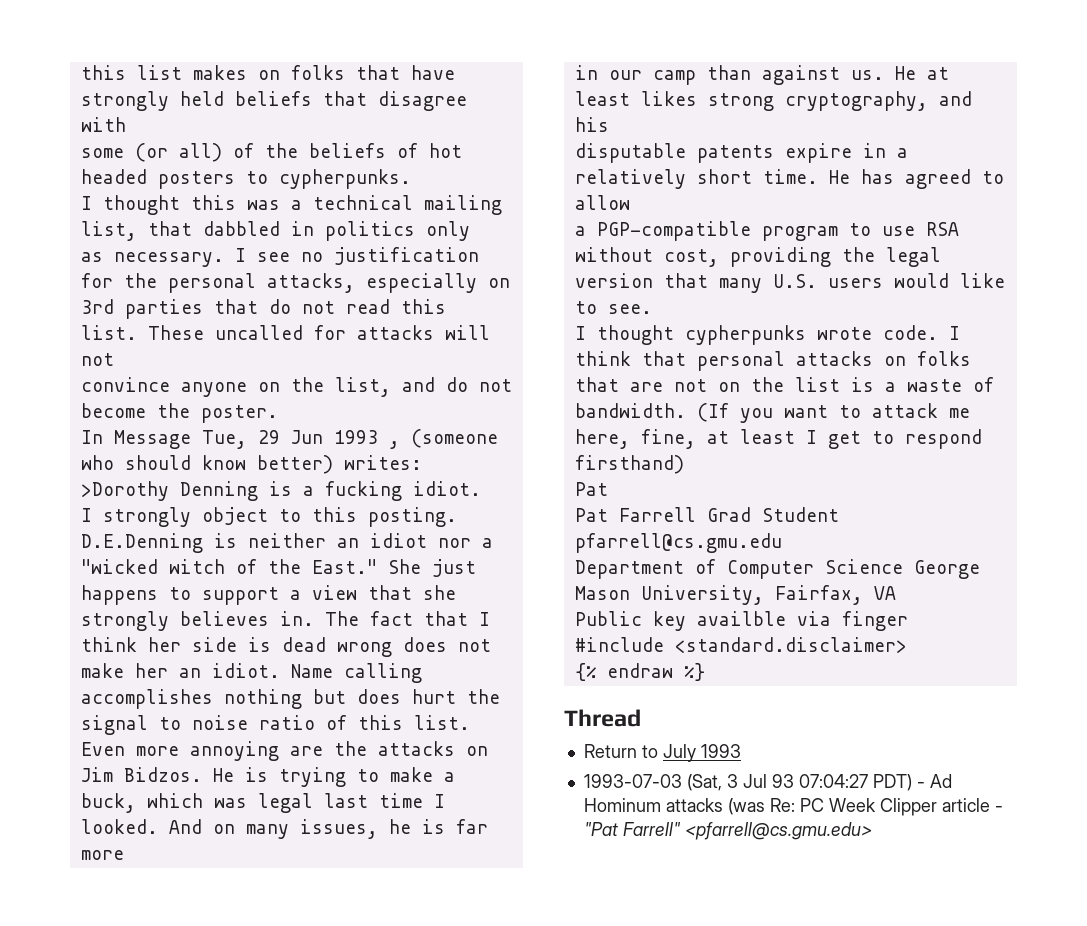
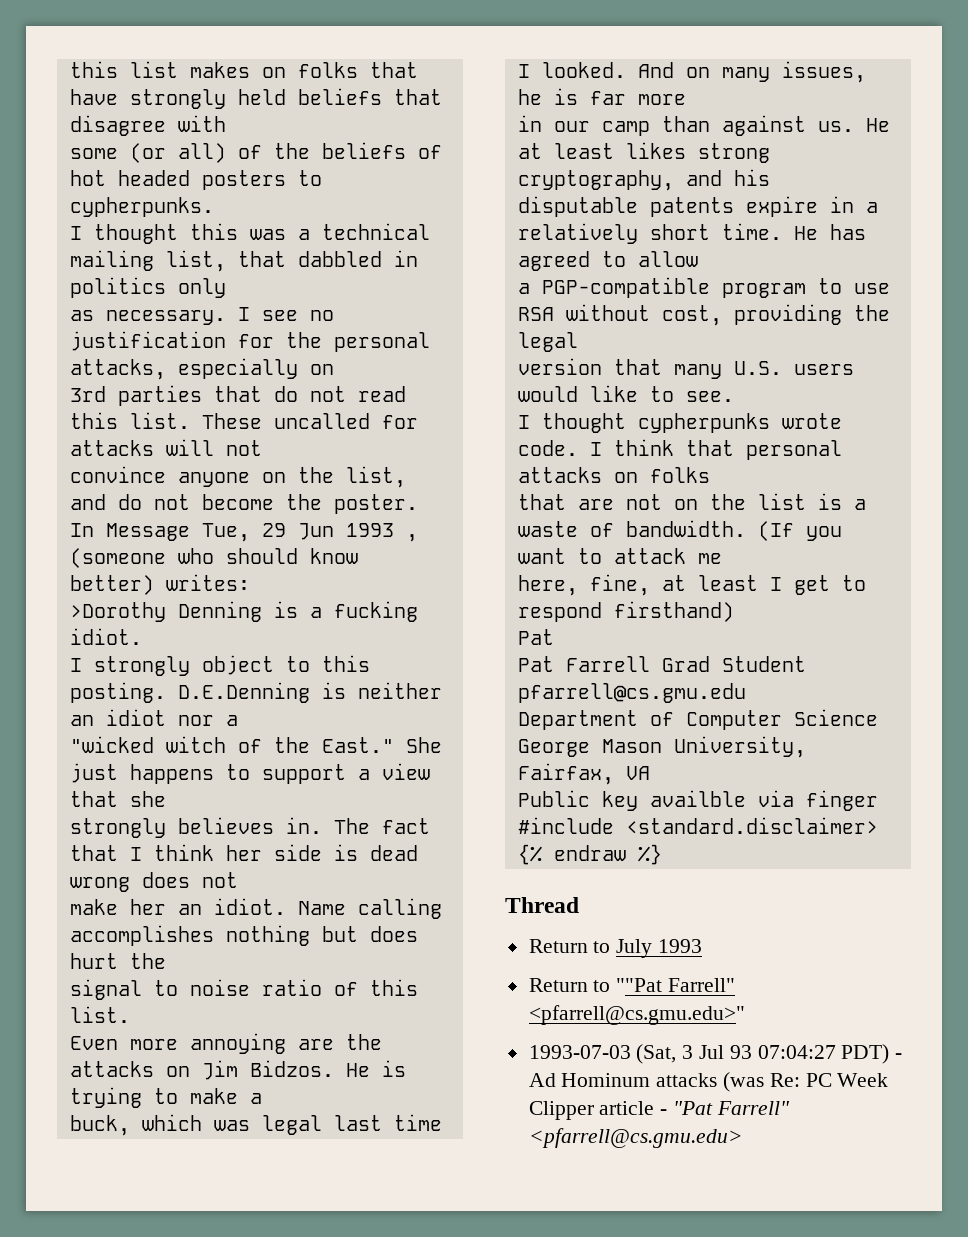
+ Return to ""Pat Farrell" <pfarrell@cs.gmu.edu>"

